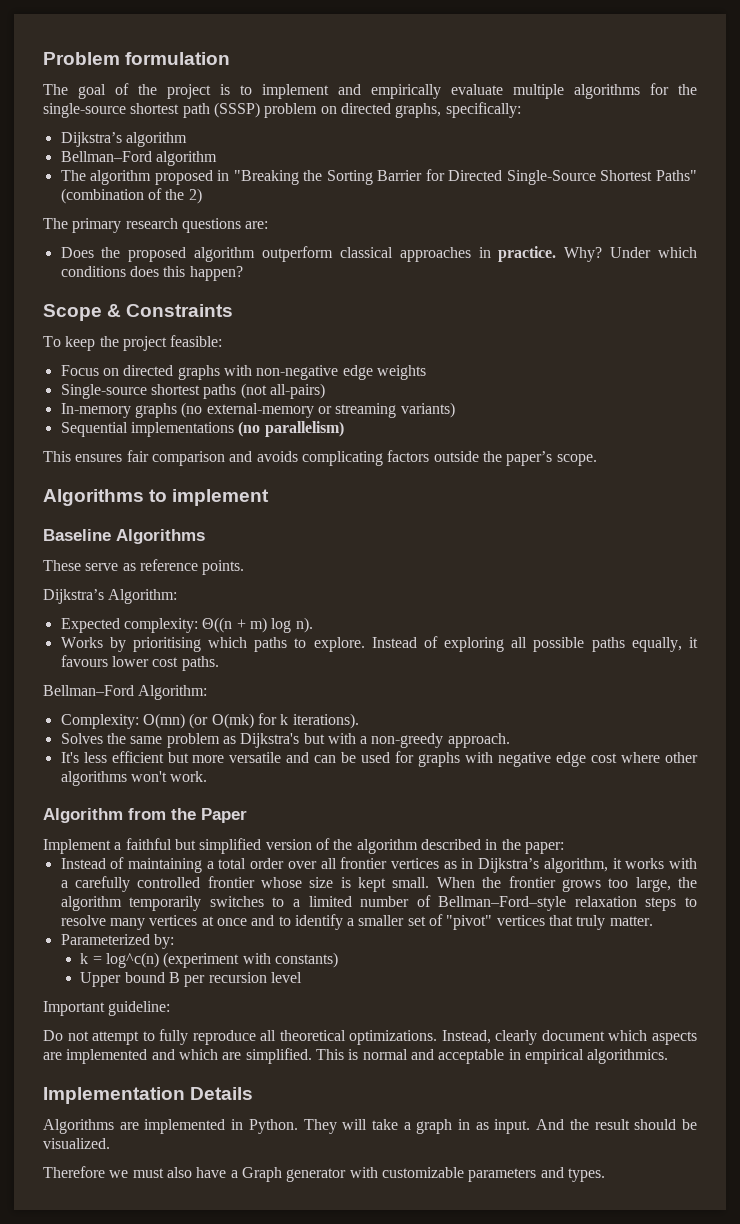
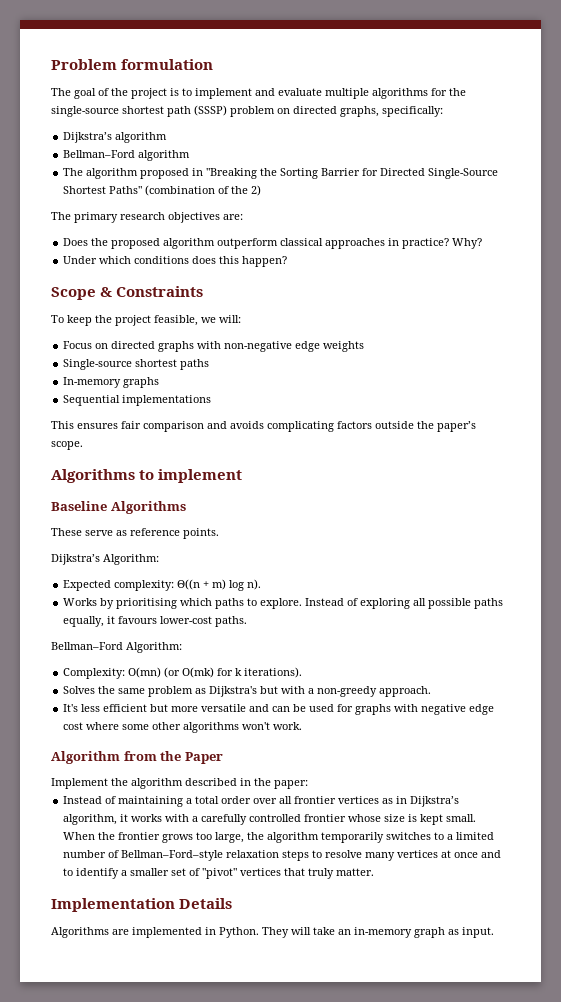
- The goal of the project is to implement and empirically evaluate multiple algorithms for the single-source shortest path (SSSP) problem on directed graphs, specifically:
+ The goal of the project is to implement and evaluate multiple algorithms for the single-source shortest path (SSSP) problem on directed graphs, specifically:
- The primary research questions are:
+ The primary research objectives are:
- Does the proposed algorithm outperform classical approaches in practice.
+ Does the proposed algorithm outperform classical approaches in practice?
- Why? Under which conditions does this happen?
+ Why?
+ Under which conditions does this happen?
- To keep the project feasible:
+ To keep the project feasible, we will:
- Single-source shortest paths (not all-pairs)
+ Single-source shortest paths
- In-memory graphs (no external-memory or streaming variants)
+ In-memory graphs
- Sequential implementations (no parallelism)
+ Sequential implementations
- Instead of exploring all possible paths equally, it favours lower cost paths.
+ Instead of exploring all possible paths equally, it favours lower-cost paths.
- It's less efficient but more versatile and can be used for graphs with negative edge cost where other algorithms won't work.
+ It's less efficient but more versatile and can be used for graphs with negative edge cost where some other algorithms won't work.
- Implement a faithful but simplified version of the algorithm described in the paper:
+ Implement the algorithm described in the paper:
- Parameterized by:
- k = log^c(n) (experiment with constants)
- Upper bound B per recursion level
- Important guideline:
- Do not attempt to fully reproduce all theoretical optimizations. Instead, clearly document which aspects are implemented and which are simplified. This is normal and acceptable in empirical algorithmics.
- They will take a graph in as input. And the result should be visualized.
- Therefore we must also have a Graph generator with customizable parameters and types.
+ They will take an in-memory graph as input.

